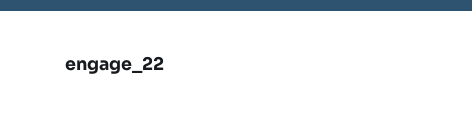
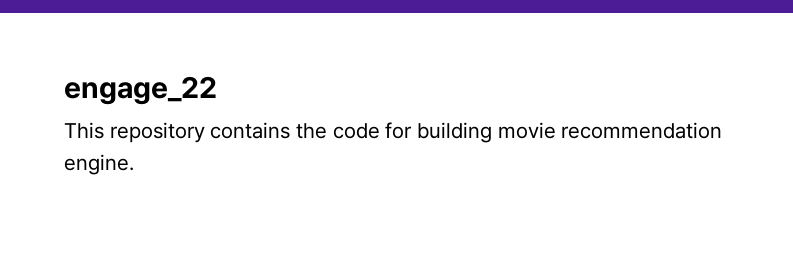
+ This repository contains the code for building movie recommendation engine.

